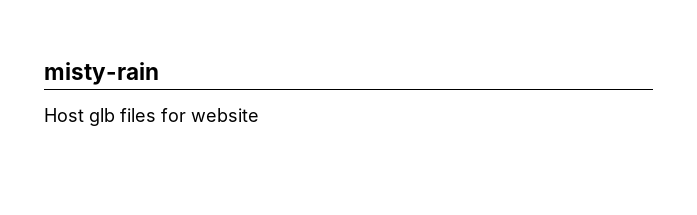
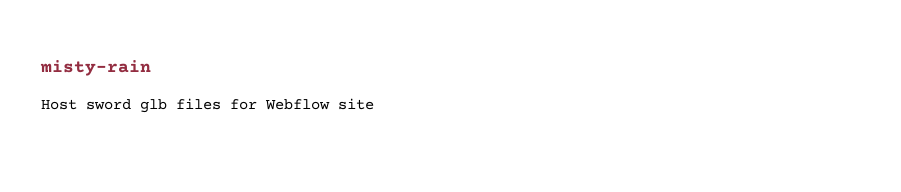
- Host glb files for website
+ Host sword glb files for Webflow site

